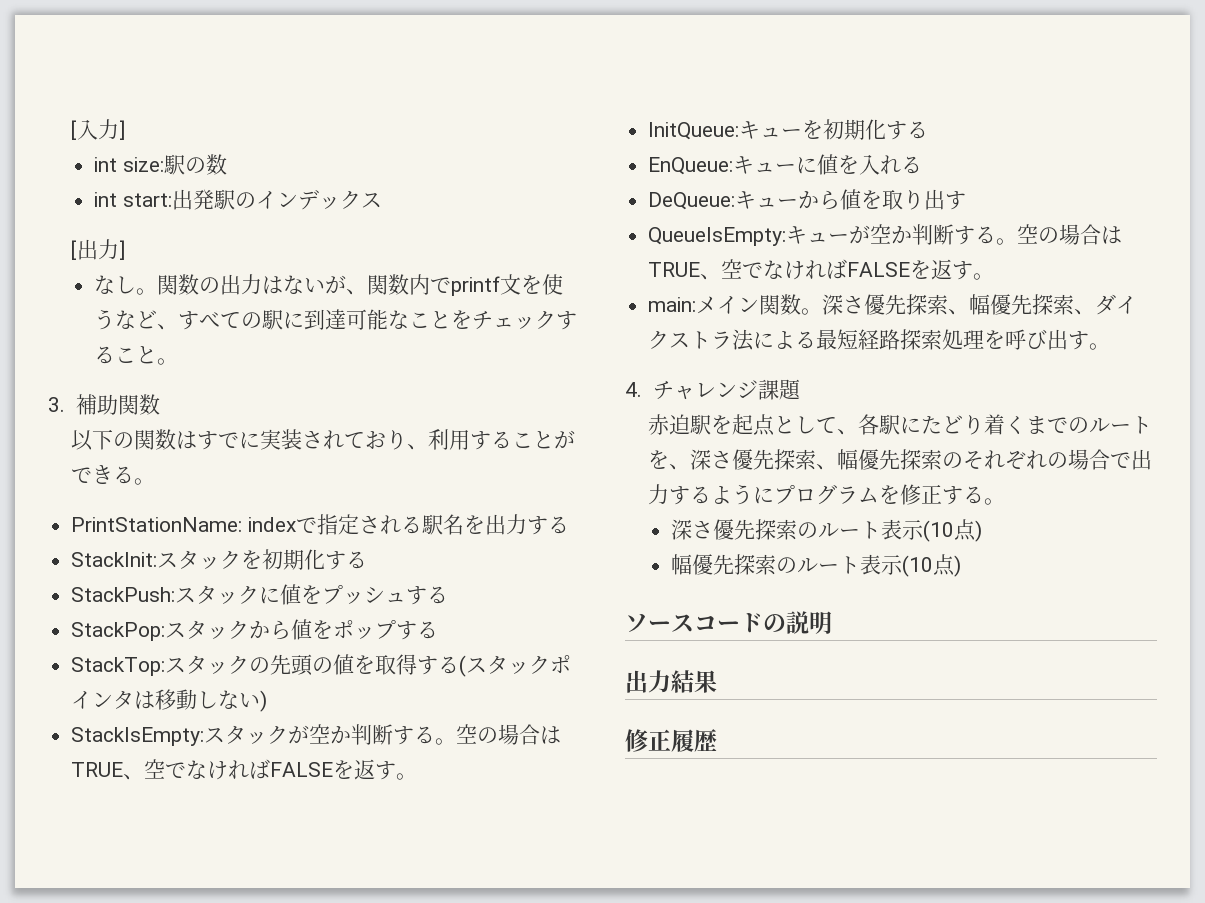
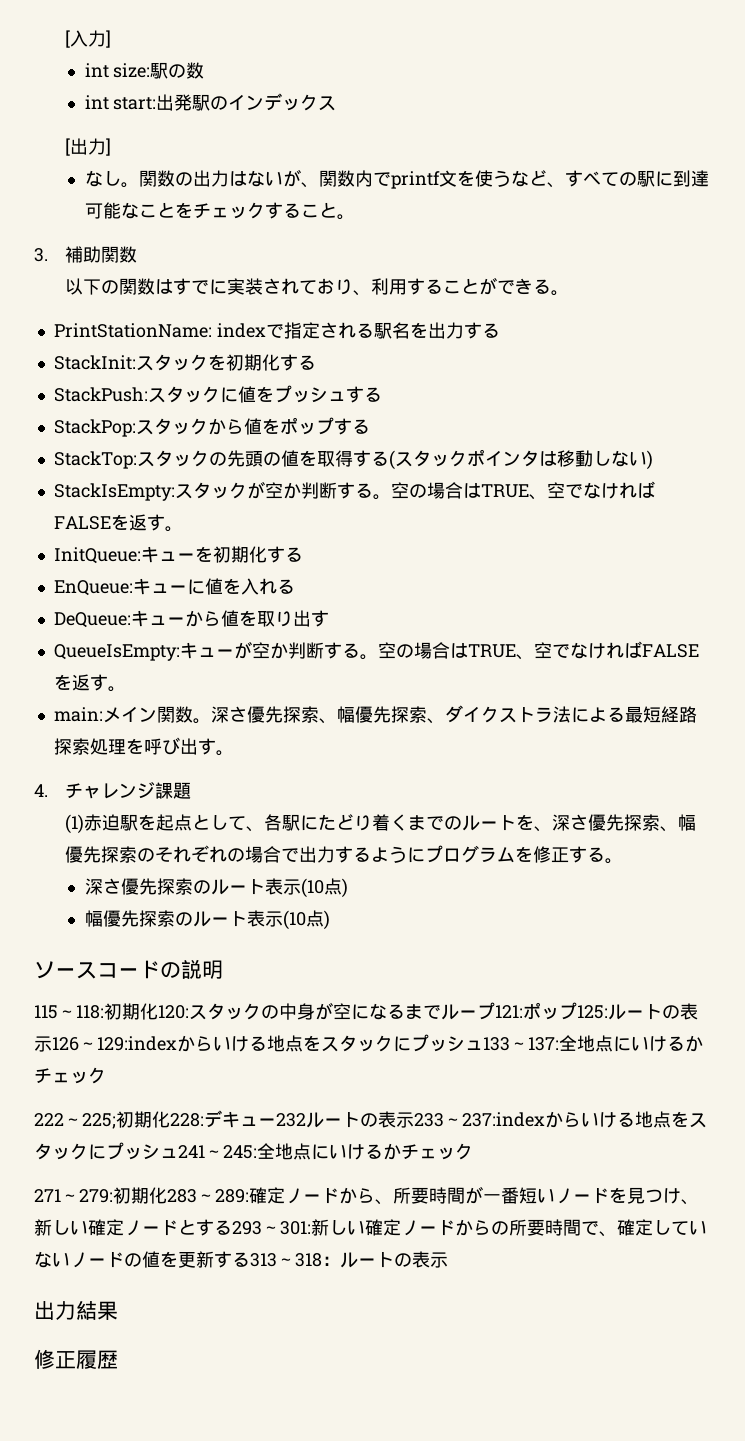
- 赤迫駅を起点として、各駅にたどり着くまでのルートを、深さ優先探索、幅優先探索のそれぞれの場合で出力するようにプログラムを修正する。
+ (1)赤迫駅を起点として、各駅にたどり着くまでのルートを、深さ優先探索、幅優先探索のそれぞれの場合で出力するようにプログラムを修正する。
+ 115～118:初期化120:スタックの中身が空になるまでループ121:ポップ125:ルートの表示126～129:indexからいける地点をスタックにプッシュ133～137:全地点にいけるかチェック
+ 222～225;初期化228:デキュー232ルートの表示233～237:indexからいける地点をスタックにプッシュ241～245:全地点にいけるかチェック
+ 271～279:初期化283～289:確定ノードから、所要時間が一番短いノードを見つけ、新しい確定ノードとする293～301:新しい確定ノードからの所要時間で、確定していないノードの値を更新する313～318：ルートの表示

